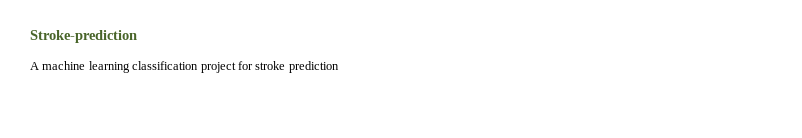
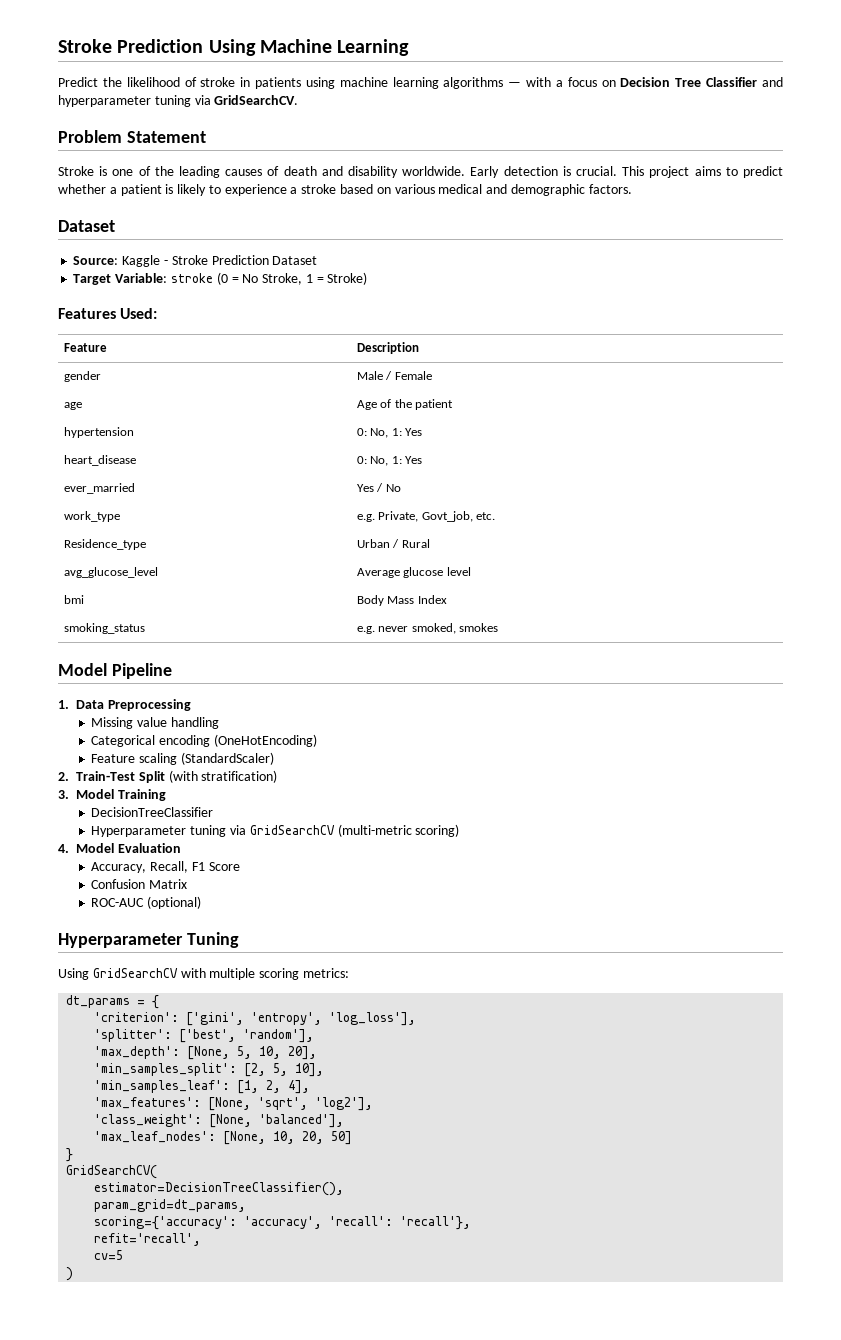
- Stroke-prediction
- A machine learning classification project for stroke prediction
+ Stroke Prediction Using Machine Learning
+ Predict the likelihood of stroke in patients using machine learning algorithms — with a focus on Decision Tree Classifier and hyperparameter tuning via GridSearchCV.
+ Problem Statement
+ Stroke is one of the leading causes of death and disability worldwide. Early detection is crucial. This project aims to predict whether a patient is likely to experience a stroke based on various medical and demographic factors.
+ Dataset
+ Source: Kaggle - Stroke Prediction Dataset
+ Target Variable: stroke (0 = No Stroke, 1 = Stroke)
+ Features Used:
+ Feature | Description
+ gender | Male / Female
+ age | Age of the patient
+ hypertension | 0: No, 1: Yes
+ heart_disease | 0: No, 1: Yes
+ ever_married | Yes / No
+ work_type | e.g. Private, Govt_job, etc.
+ Residence_type | Urban / Rural
+ avg_glucose_level | Average glucose level
+ bmi | Body Mass Index
+ smoking_status | e.g. never smoked, smokes
+ Model Pipeline
+ 1. Data Preprocessing
+ Missing value handling
+ Categorical encoding (OneHotEncoding)
+ Feature scaling (StandardScaler)
+ 2. Train-Test Split (with stratification)
+ 3. Model Training
+ DecisionTreeClassifier
+ Hyperparameter tuning via GridSearchCV (multi-metric scoring)
+ 4. Model Evaluation
+ Accuracy, Recall, F1 Score
+ Confusion Matrix
+ ROC-AUC (optional)
+ Hyperparameter Tuning
+ Using GridSearchCV with multiple scoring metrics:
+ dt_params = {
+ 'criterion': ['gini', 'entropy', 'log_loss'],
+ 'splitter': ['best', 'random'],
+ 'max_depth': [None, 5, 10, 20],
+ 'min_samples_split': [2, 5, 10],
+ 'min_samples_leaf': [1, 2, 4],
+ 'max_features': [None, 'sqrt', 'log2'],
+ 'class_weight': [None, 'balanced'],
+ 'max_leaf_nodes': [None, 10, 20, 50]
+ }
+ GridSearchCV(
+ estimator=DecisionTreeClassifier(),
+ param_grid=dt_params,
+ scoring={'accuracy': 'accuracy', 'recall': 'recall'},
+ refit='recall',
+ cv=5
+ )

